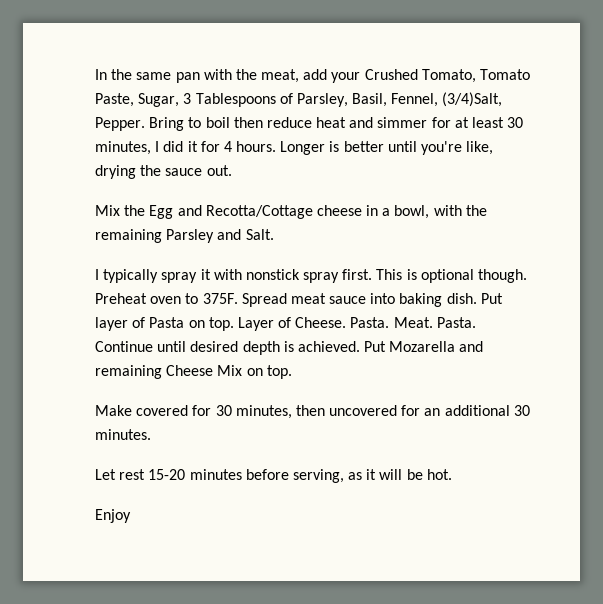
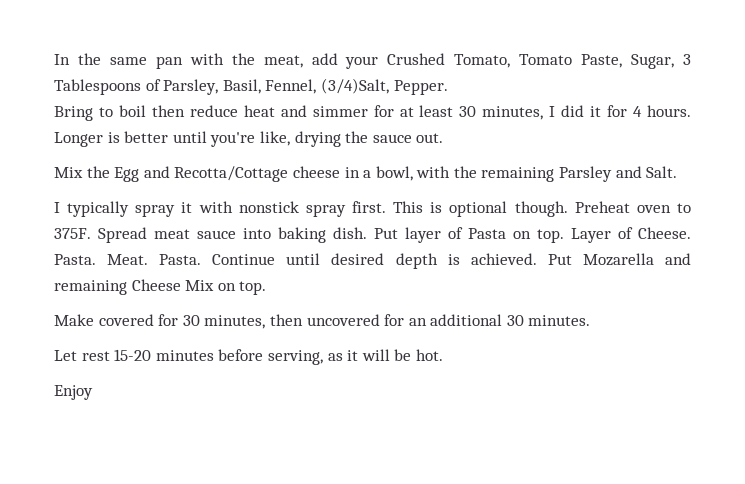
- In the same pan with the meat, add your Crushed Tomato, Tomato Paste, Sugar, 3 Tablespoons of Parsley, Basil, Fennel, (3/4)Salt, Pepper. Bring to boil then reduce heat and simmer for at least 30 minutes, I did it for 4 hours.
+ In the same pan with the meat, add your Crushed Tomato, Tomato Paste, Sugar, 3 Tablespoons of Parsley, Basil, Fennel, (3/4)Salt, Pepper.
+ Bring to boil then reduce heat and simmer for at least 30 minutes, I did it for 4 hours.

